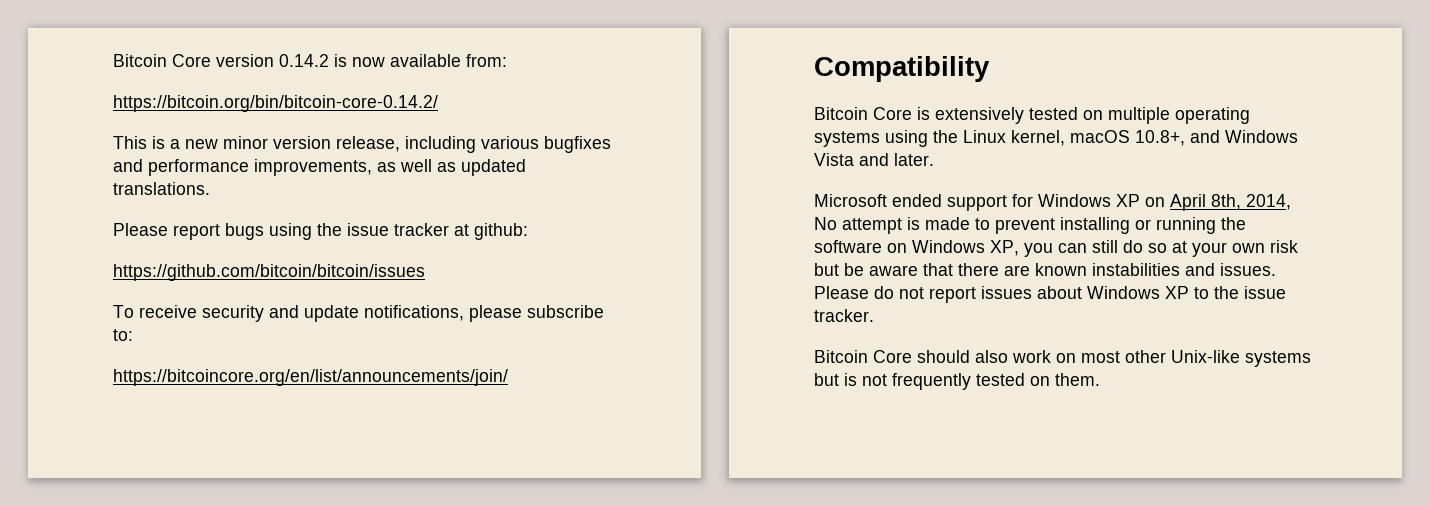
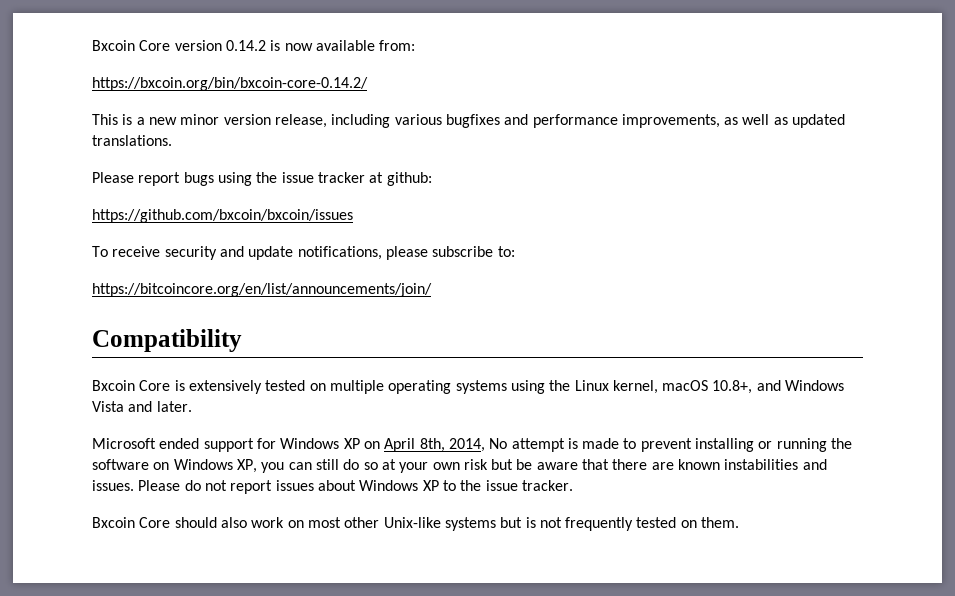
- Bitcoin Core version 0.14.2 is now available from:
+ Bxcoin Core version 0.14.2 is now available from:
- https://bitcoin.org/bin/bitcoin-core-0.14.2/
+ https://bxcoin.org/bin/bxcoin-core-0.14.2/
- https://github.com/bitcoin/bitcoin/issues
+ https://github.com/bxcoin/bxcoin/issues
- Bitcoin Core is extensively tested on multiple operating systems using the Linux kernel, macOS 10.8+, and Windows Vista and later.
+ Bxcoin Core is extensively tested on multiple operating systems using the Linux kernel, macOS 10.8+, and Windows Vista and later.
- Bitcoin Core should also work on most other Unix-like systems but is not frequently tested on them.
+ Bxcoin Core should also work on most other Unix-like systems but is not frequently tested on them.

